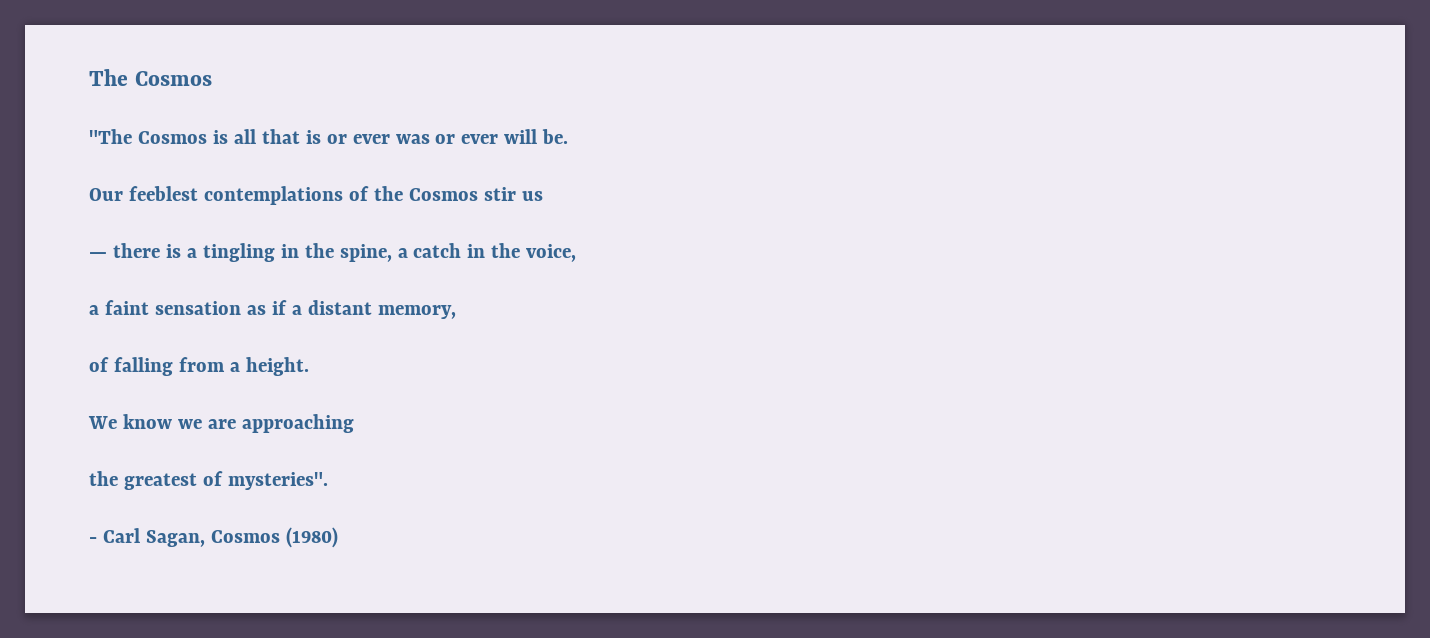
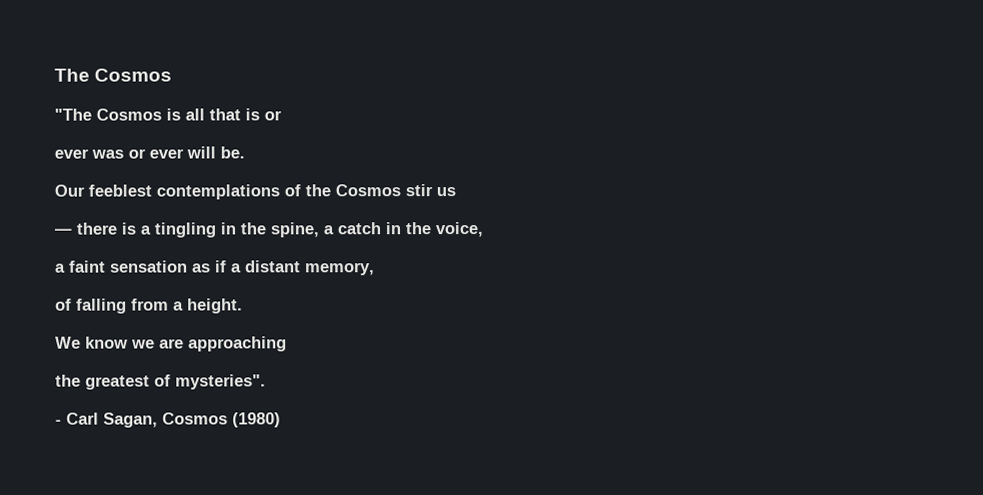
- "The Cosmos is all that is or ever was or ever will be.
+ "The Cosmos is all that is or
+ ever was or ever will be.

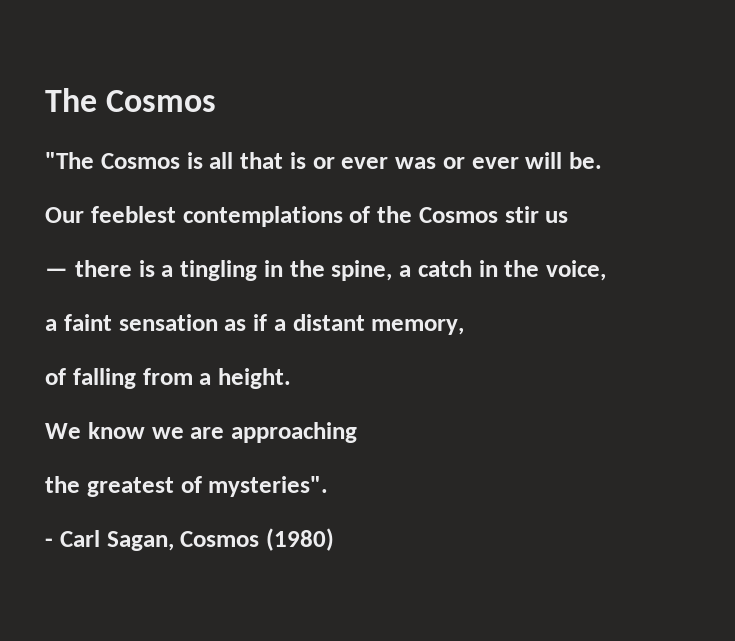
- "The Cosmos is all that is or
- ever was or ever will be.
+ "The Cosmos is all that is or ever was or ever will be.

